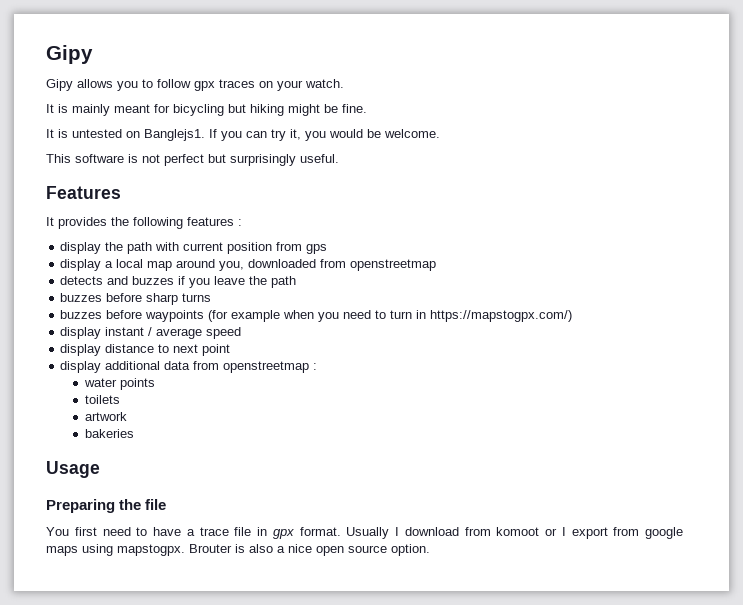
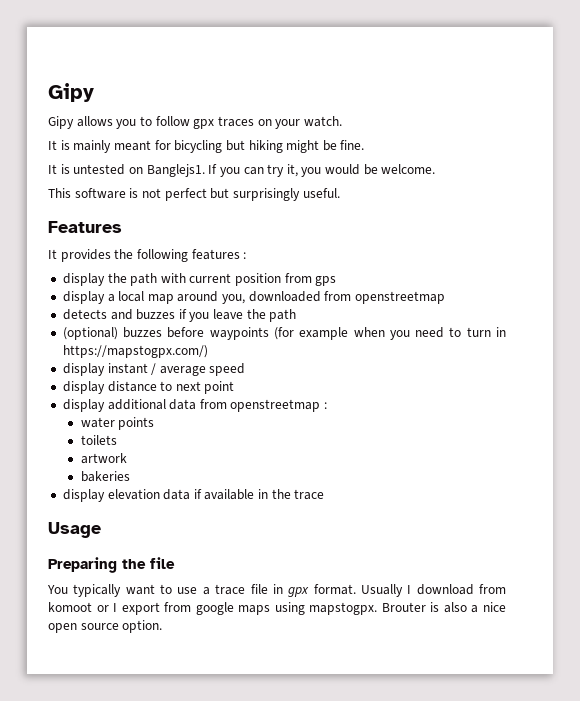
- buzzes before sharp turns
- buzzes before waypoints (for example when you need to turn in https://mapstogpx.com/)
+ (optional) buzzes before waypoints (for example when you need to turn in https://mapstogpx.com/)
+ display elevation data if available in the trace
- You first need to have a trace file in gpx format.
+ You typically want to use a trace file in gpx format.

